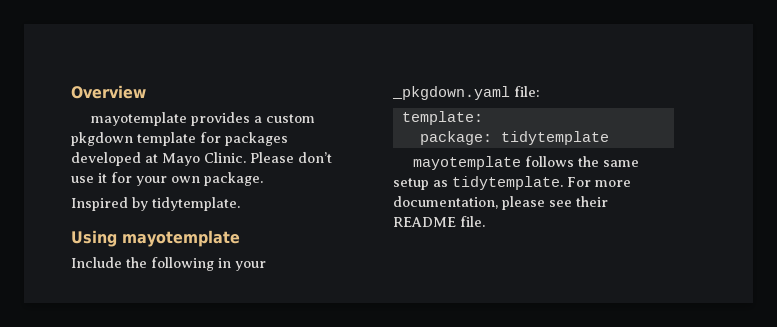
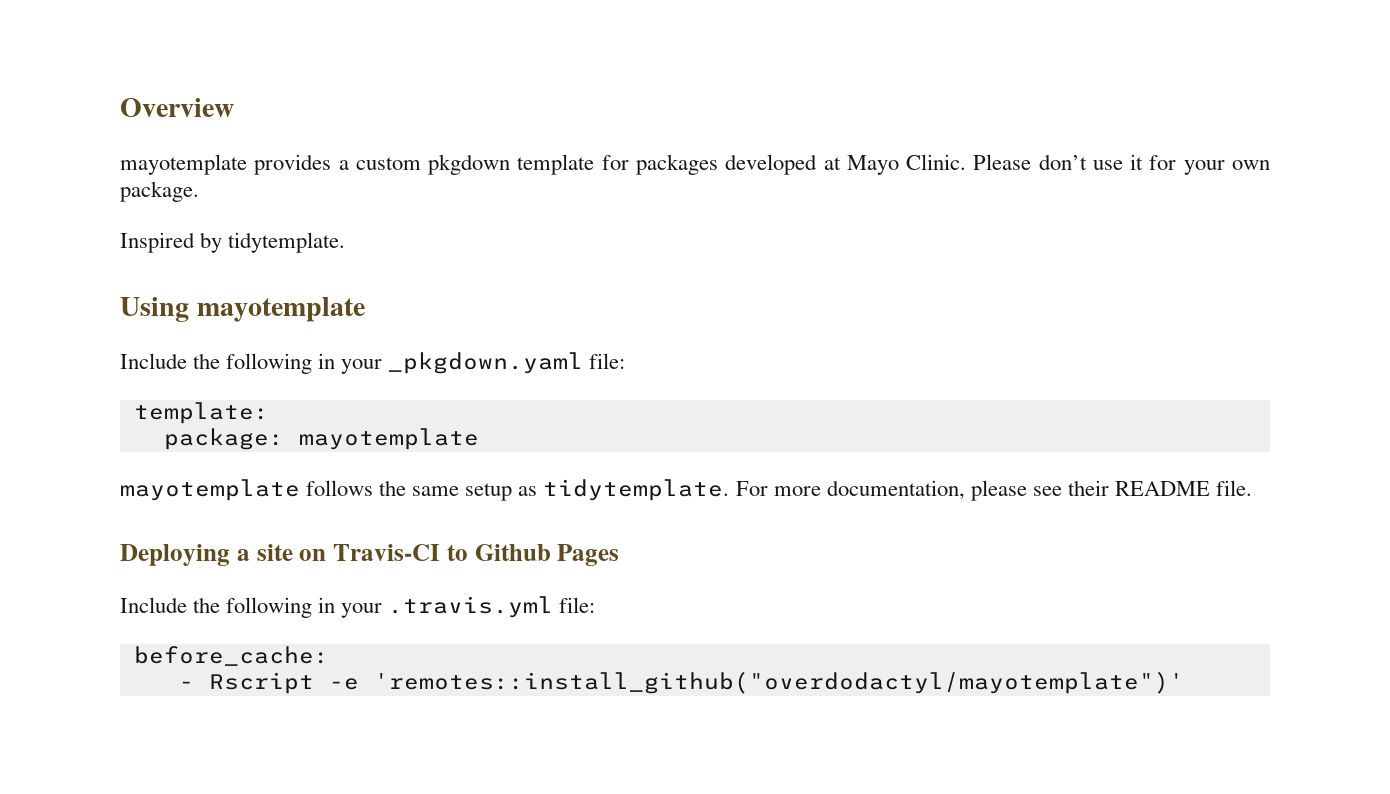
- package: tidytemplate
+ package: mayotemplate
+ Deploying a site on Travis-CI to Github Pages
+ Include the following in your .travis.yml file:
+ before_cache:
+ - Rscript -e 'remotes::install_github("overdodactyl/mayotemplate")'

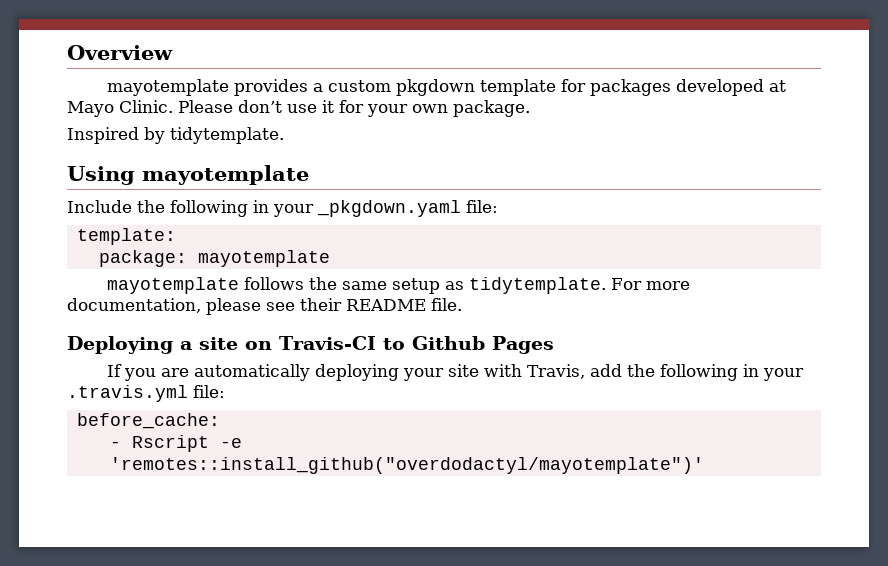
- Include the following in your .travis.yml file:
+ If you are automatically deploying your site with Travis, add the following in your .travis.yml file:

